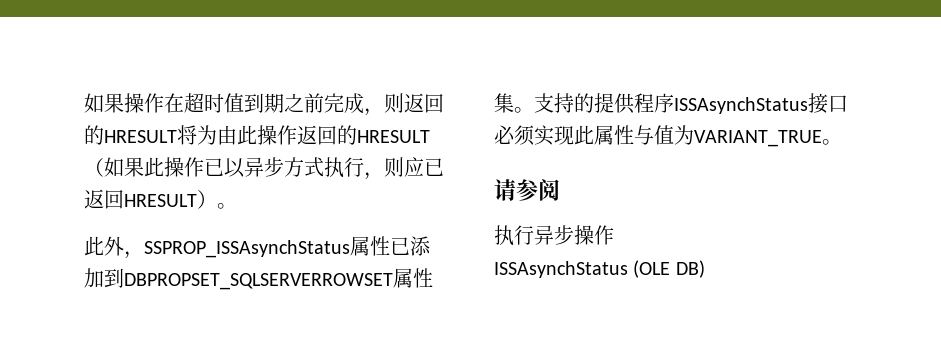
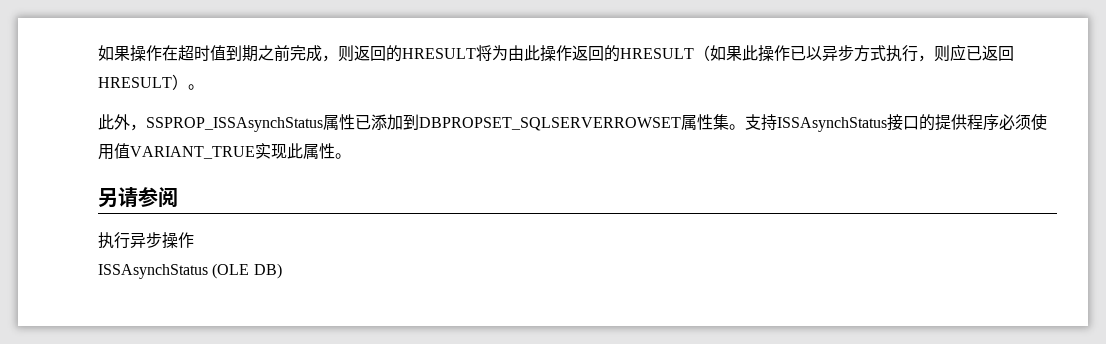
- 支持的提供程序ISSAsynchStatus接口必须实现此属性与值为VARIANT_TRUE。
- 请参阅
+ 支持ISSAsynchStatus接口的提供程序必须使用值VARIANT_TRUE实现此属性。
+ 另请参阅

